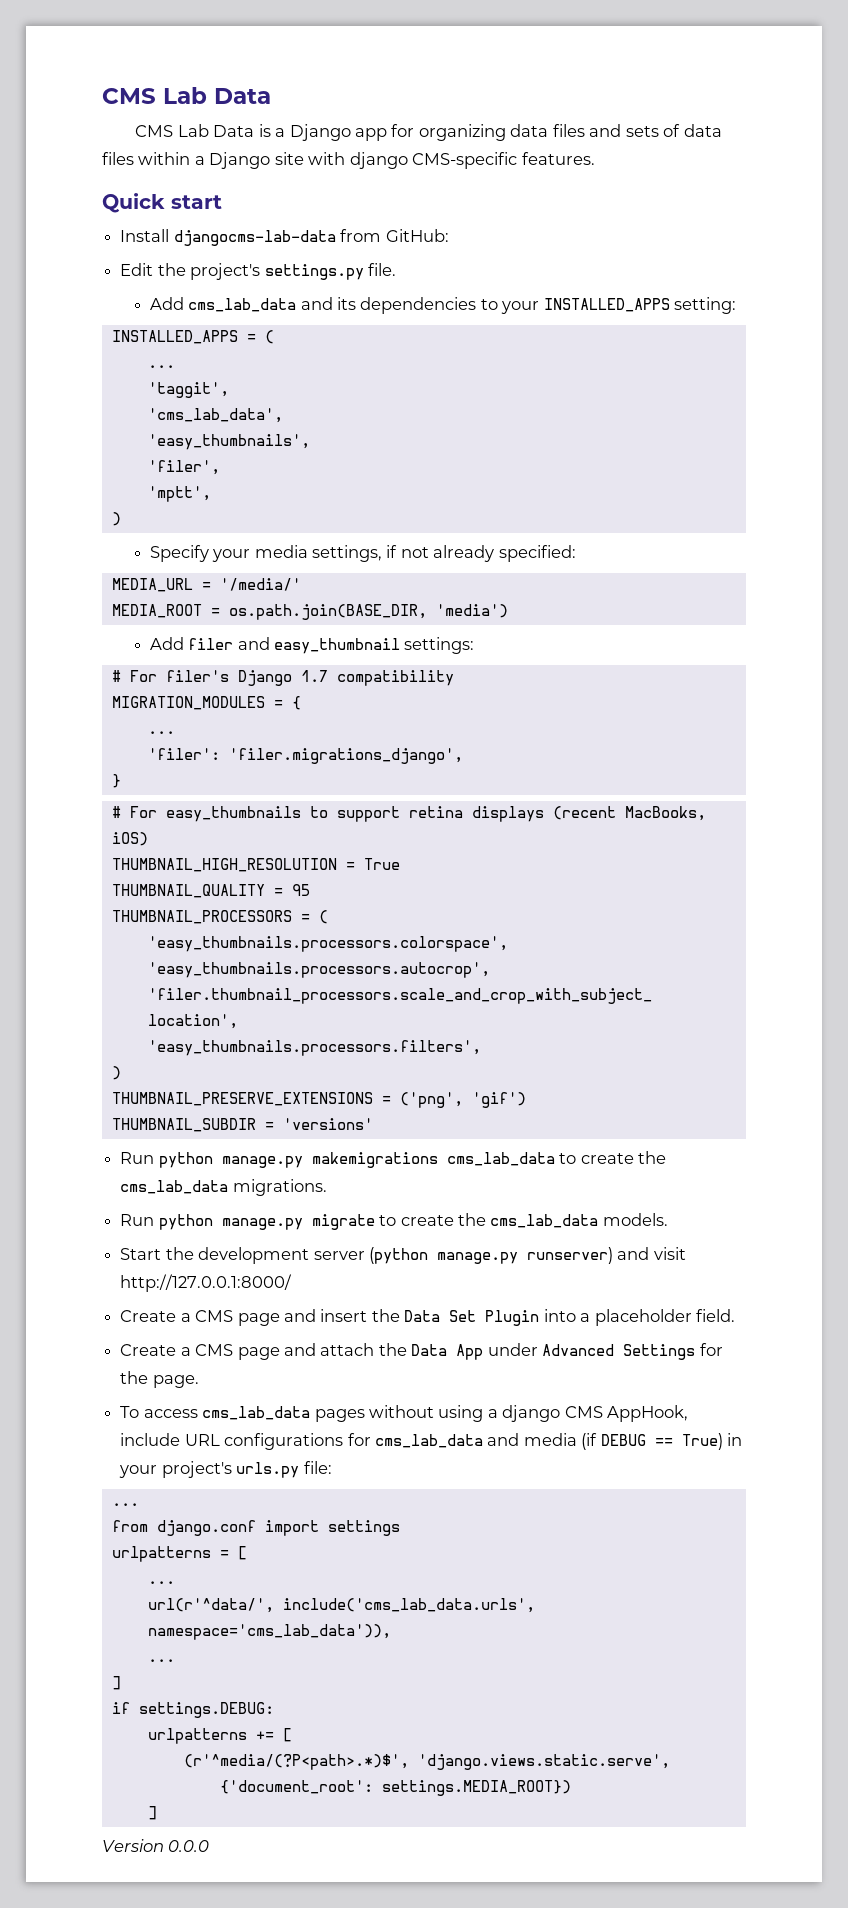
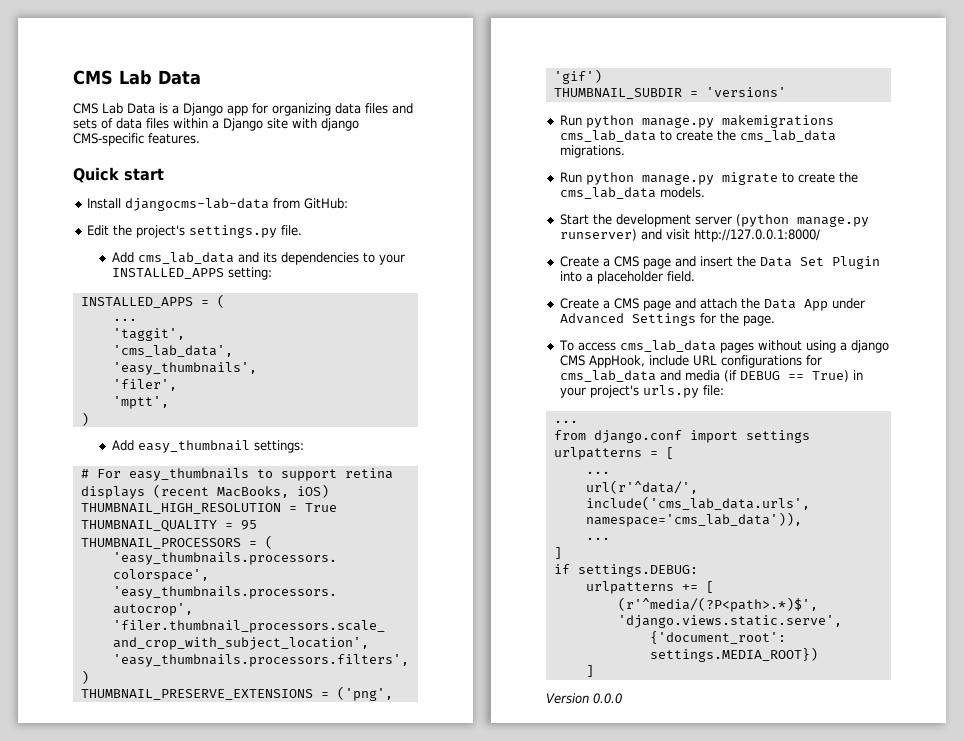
- Specify your media settings, if not already specified:
- MEDIA_URL = '/media/'
- MEDIA_ROOT = os.path.join(BASE_DIR, 'media')
- Add filer and easy_thumbnail settings:
+ Add easy_thumbnail settings:
- # For filer's Django 1.7 compatibility
- MIGRATION_MODULES = {
- ...
- 'filer': 'filer.migrations_django',
- }

